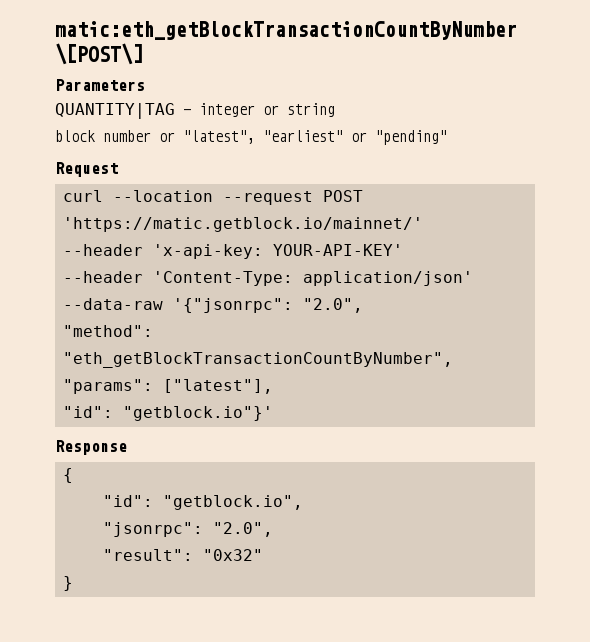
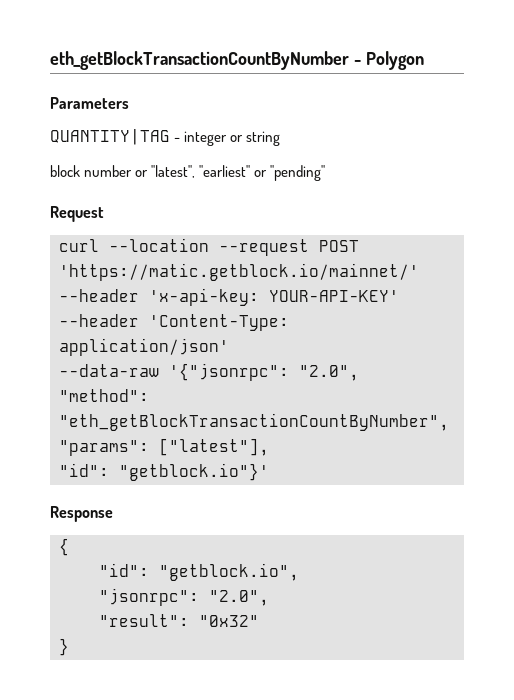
- matic:eth_getBlockTransactionCountByNumber \[POST\]
+ eth_getBlockTransactionCountByNumber - Polygon

